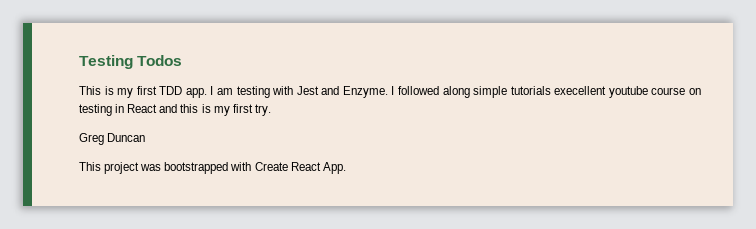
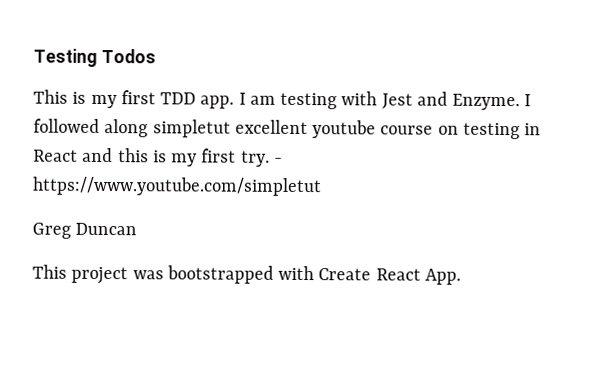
- I followed along simple tutorials execellent youtube course on testing in React and this is my first try.
+ I followed along simpletut excellent youtube course on testing in React and this is my first try. - https://www.youtube.com/simpletut

